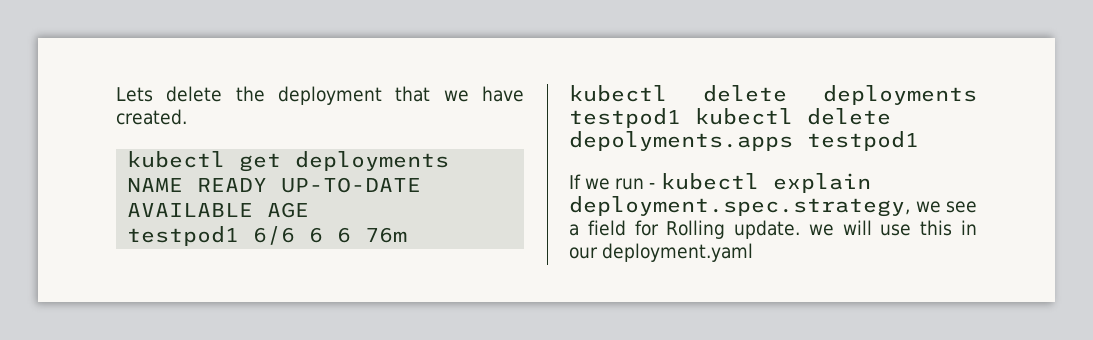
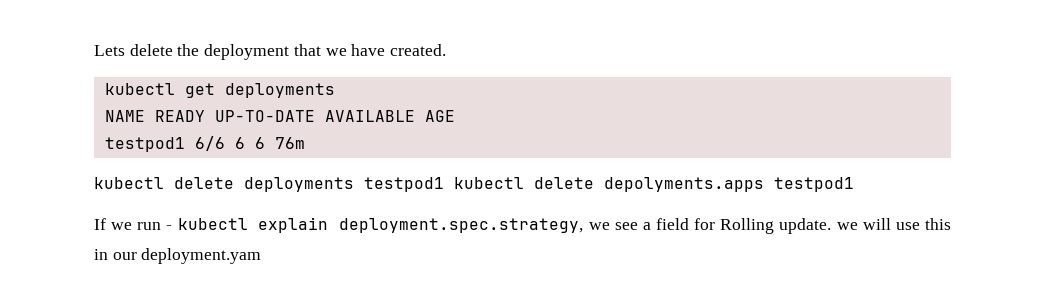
- If we run - kubectl explain deployment.spec.strategy, we see a field for Rolling update. we will use this in our deployment.yaml
+ If we run - kubectl explain deployment.spec.strategy, we see a field for Rolling update. we will use this in our deployment.yam

